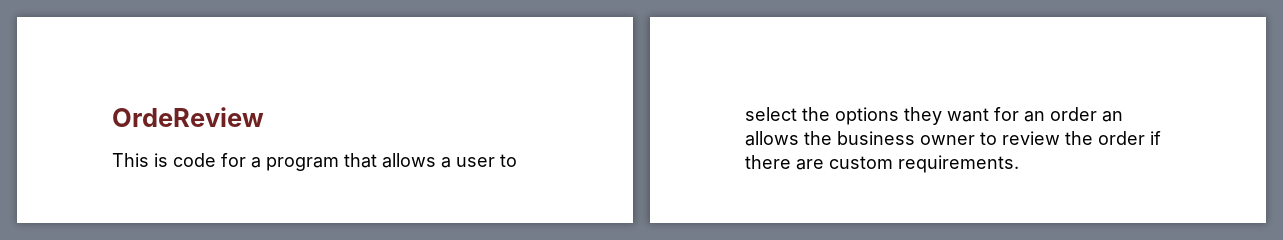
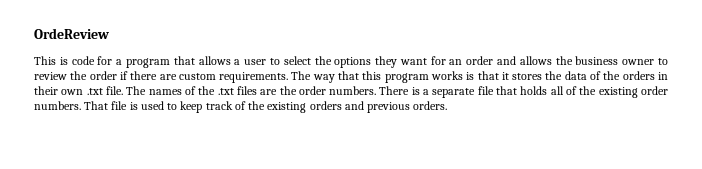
- This is code for a program that allows a user to select the options they want for an order an allows the business owner to review the order if there are custom requirements.
+ This is code for a program that allows a user to select the options they want for an order and allows the business owner to review the order if there are custom requirements.
+ The way that this program works is that it stores the data of the orders in their own .txt file. The names of the .txt files are the order numbers. There is a separate file that holds all of the existing order numbers. That file is used to keep track of the existing orders and previous orders.

